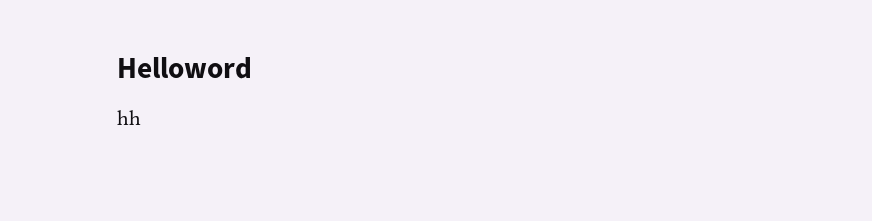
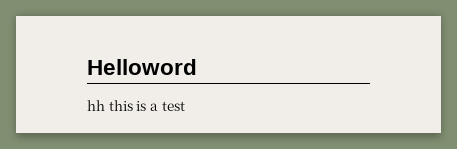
- hh
+ hh this is a test

